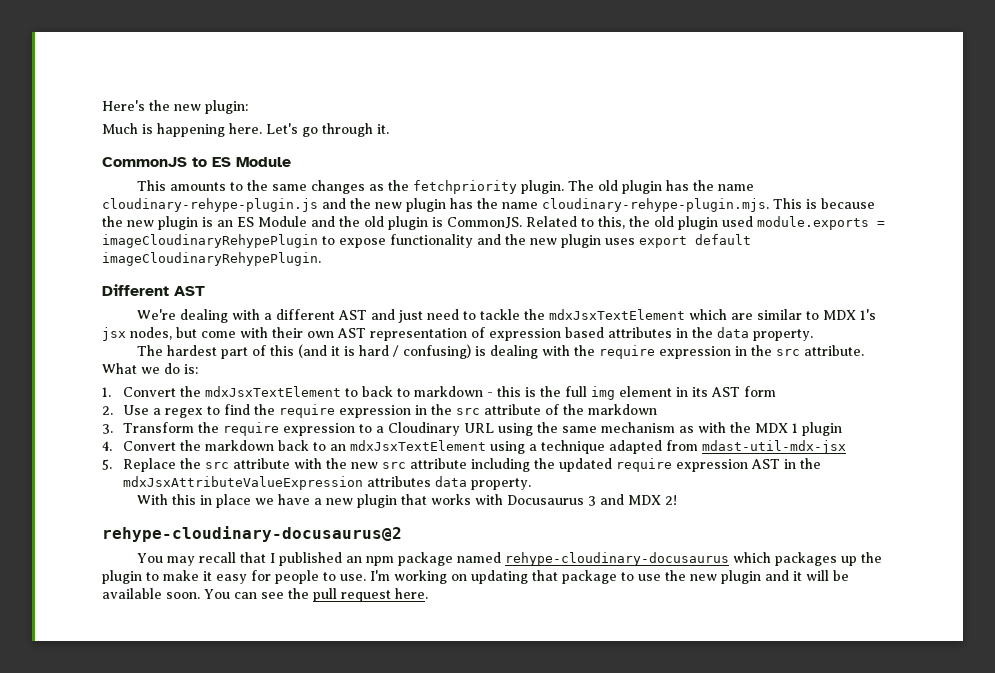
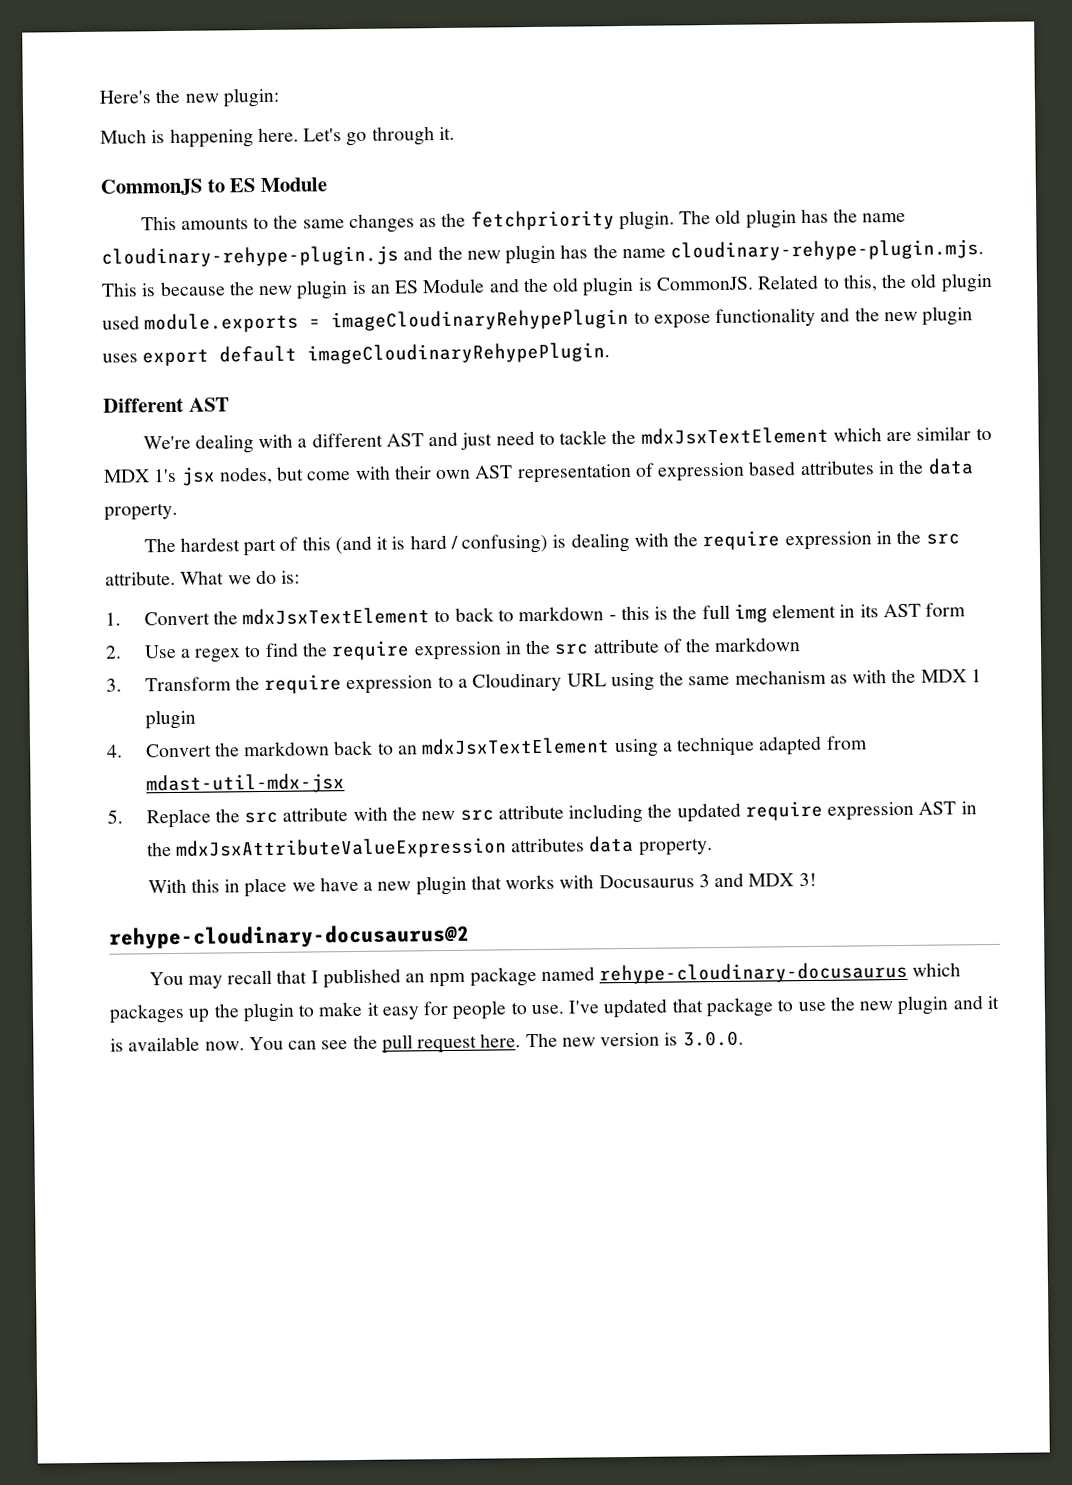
- With this in place we have a new plugin that works with Docusaurus 3 and MDX 2!
+ With this in place we have a new plugin that works with Docusaurus 3 and MDX 3!
- I'm working on updating that package to use the new plugin and it will be available soon.
+ I've updated that package to use the new plugin and it is available now.
+ The new version is 3.0.0.

